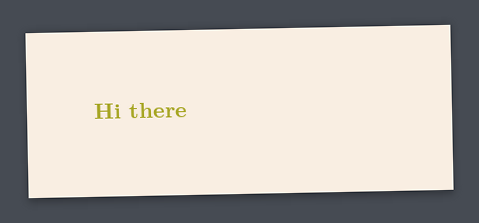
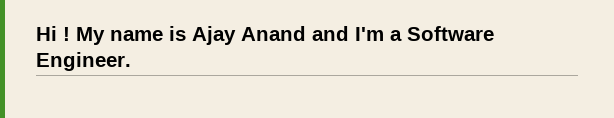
- Hi there
+ Hi ! My name is Ajay Anand and I'm a Software Engineer.

